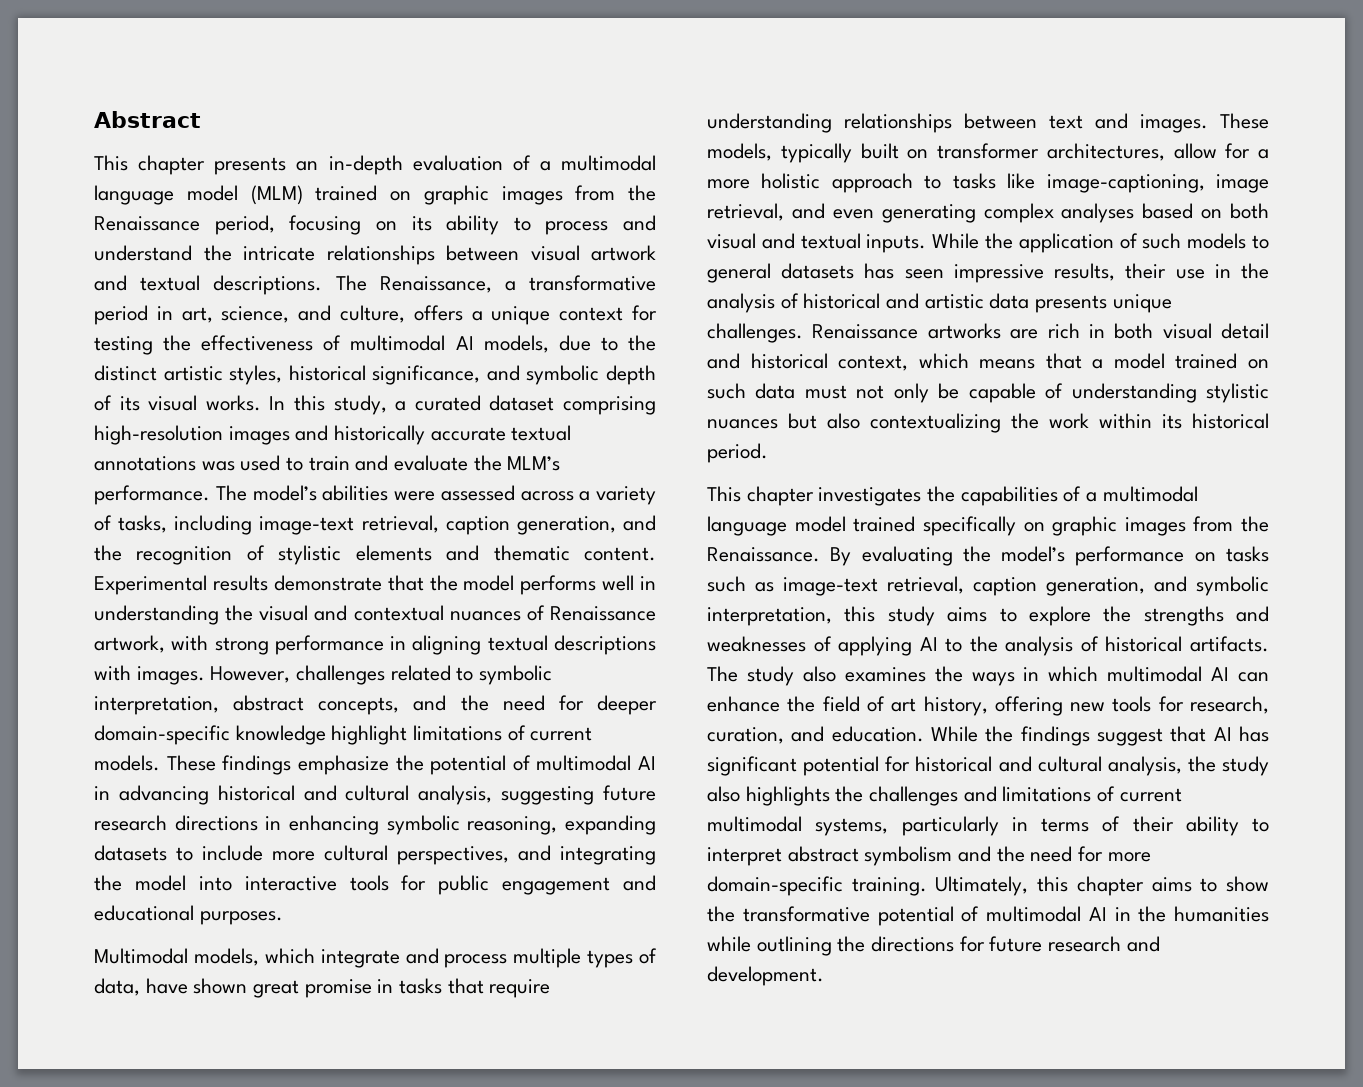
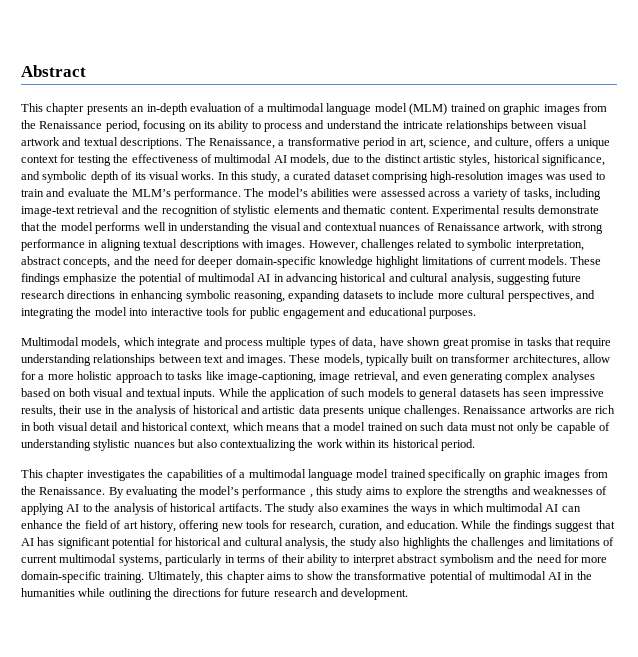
- In this study, a curated dataset comprising high-resolution images and historically accurate textual annotations was used to train and evaluate the MLM’s performance.
+ In this study, a curated dataset comprising high-resolution images was used to train and evaluate the MLM’s performance.
- The model’s abilities were assessed across a variety of tasks, including image-text retrieval, caption generation, and the recognition of stylistic elements and thematic content.
+ The model’s abilities were assessed across a variety of tasks, including image-text retrieval and the recognition of stylistic elements and thematic content.
- By evaluating the model’s performance on tasks such as image-text retrieval, caption generation, and symbolic interpretation, this study aims to explore the strengths and weaknesses of applying AI to the analysis of historical artifacts.
+ By evaluating the model’s performance , this study aims to explore the strengths and weaknesses of applying AI to the analysis of historical artifacts.

